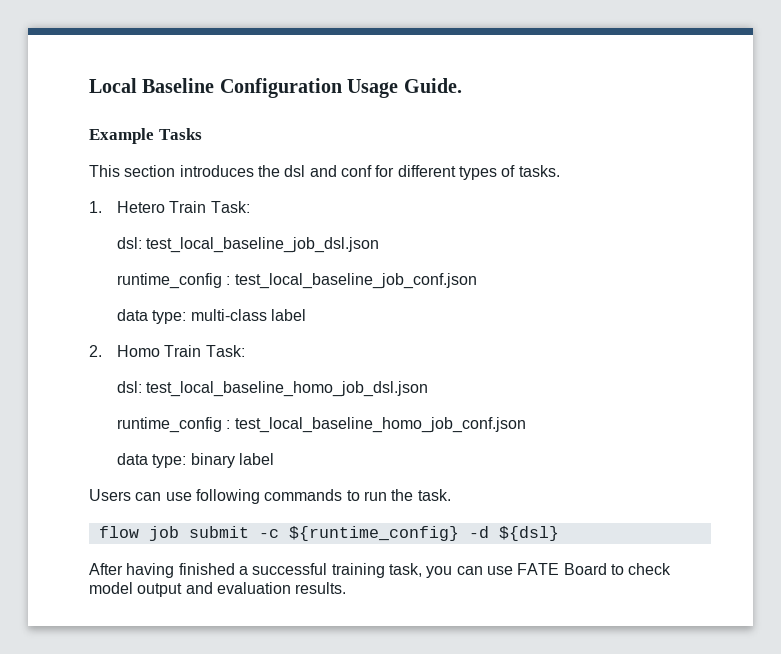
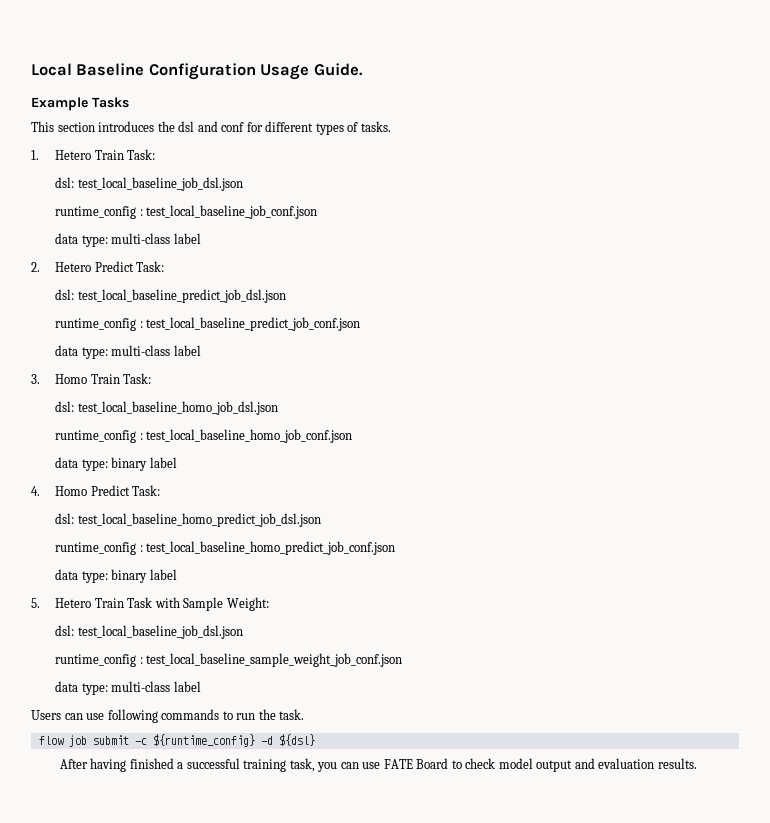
- 2. Homo Train Task:
+ 2. Hetero Predict Task:
+ dsl: test_local_baseline_predict_job_dsl.json
+ runtime_config : test_local_baseline_predict_job_conf.json
+ data type: multi-class label
+ 3. Homo Train Task:
+ 4. Homo Predict Task:
+ dsl: test_local_baseline_homo_predict_job_dsl.json
+ runtime_config : test_local_baseline_homo_predict_job_conf.json
+ data type: binary label
+ 5. Hetero Train Task with Sample Weight:
+ dsl: test_local_baseline_job_dsl.json
+ runtime_config : test_local_baseline_sample_weight_job_conf.json
+ data type: multi-class label

